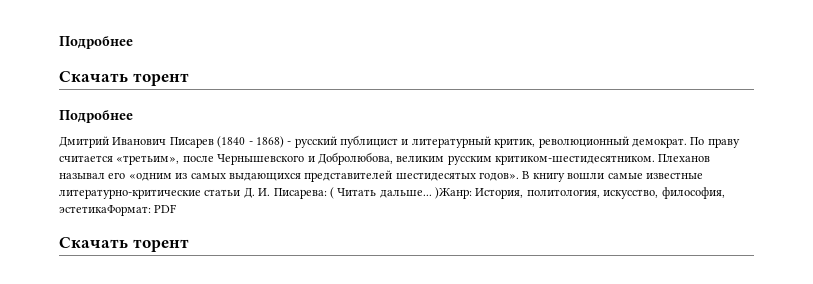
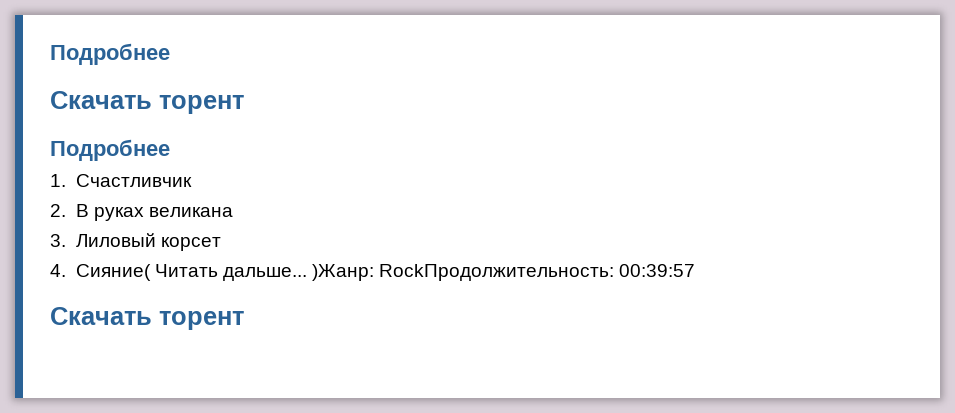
- Дмитрий Иванович Писарев (1840 - 1868) - русский публицист и литературный критик, революционный демократ. По праву считается «третьим», после Чернышевского и Добролюбова, великим русским критиком-шестидесятником. Плеханов называл его «одним из самых выдающихся представителей шестидесятых годов». В книгу вошли самые известные литературно-критические статьи Д. И. Писарева: ( Читать дальше... )Жанр: История, политология, искусство, философия, эстетикаФормат: PDF
+ 1. Счастливчик
+ 2. В руках великана
+ 3. Лиловый корсет
+ 4. Сияние( Читать дальше... )Жанр: RockПродолжительность: 00:39:57

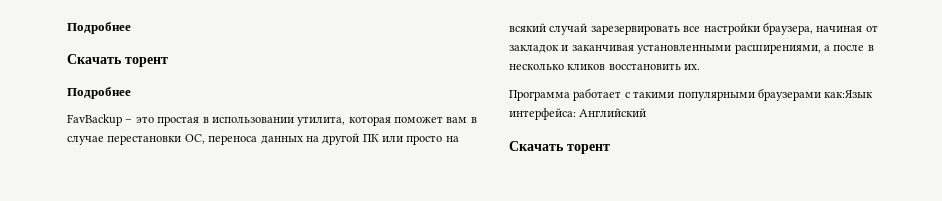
- 1. Счастливчик
- 2. В руках великана
- 3. Лиловый корсет
- 4. Сияние( Читать дальше... )Жанр: RockПродолжительность: 00:39:57
+ FavBackup – это простая в использовании утилита, которая поможет вам в случае перестановки ОС, переноса данных на другой ПК или просто на всякий случай зарезервировать все настройки браузера, начиная от закладок и заканчивая установленными расширениями, а после в несколько кликов восстановить их.
+ Программа работает с такими популярными браузерами как:Язык интерфейса: Английский

